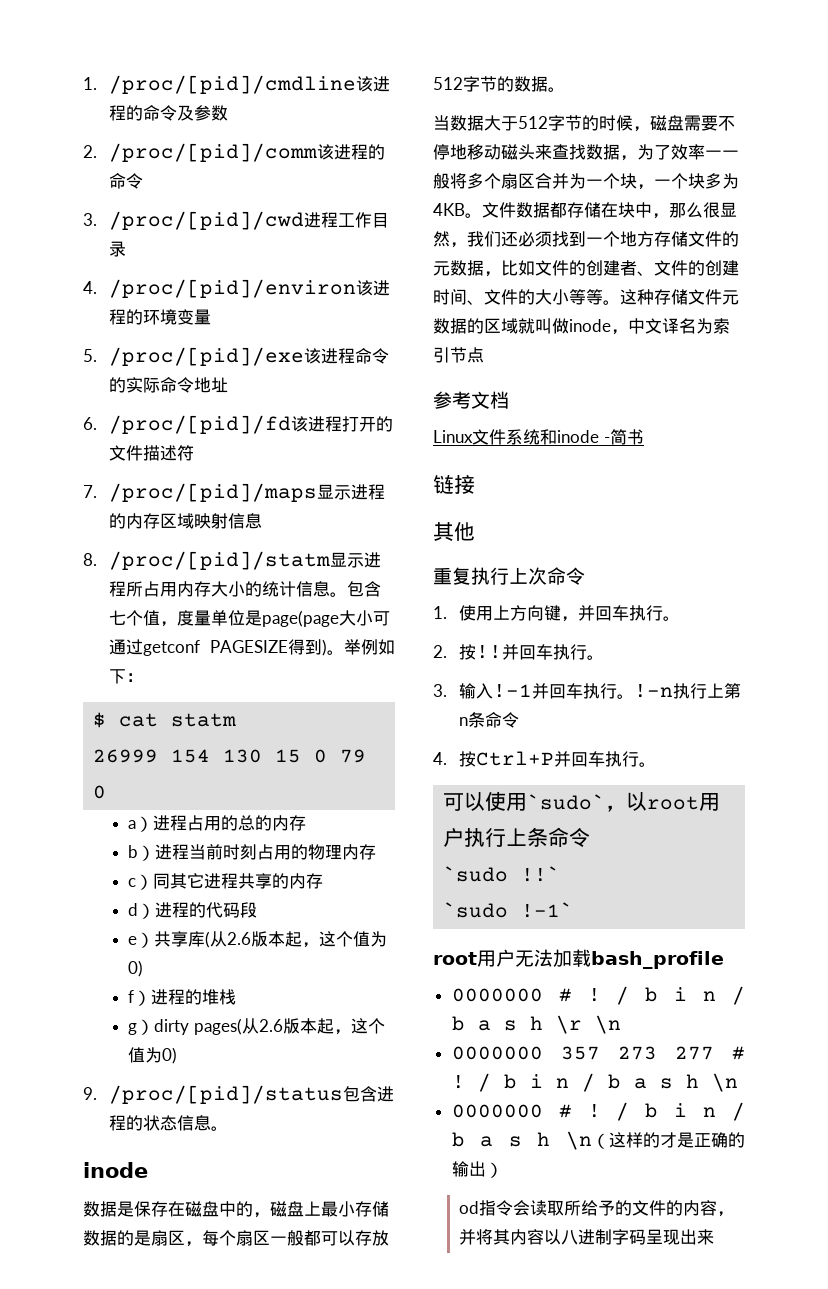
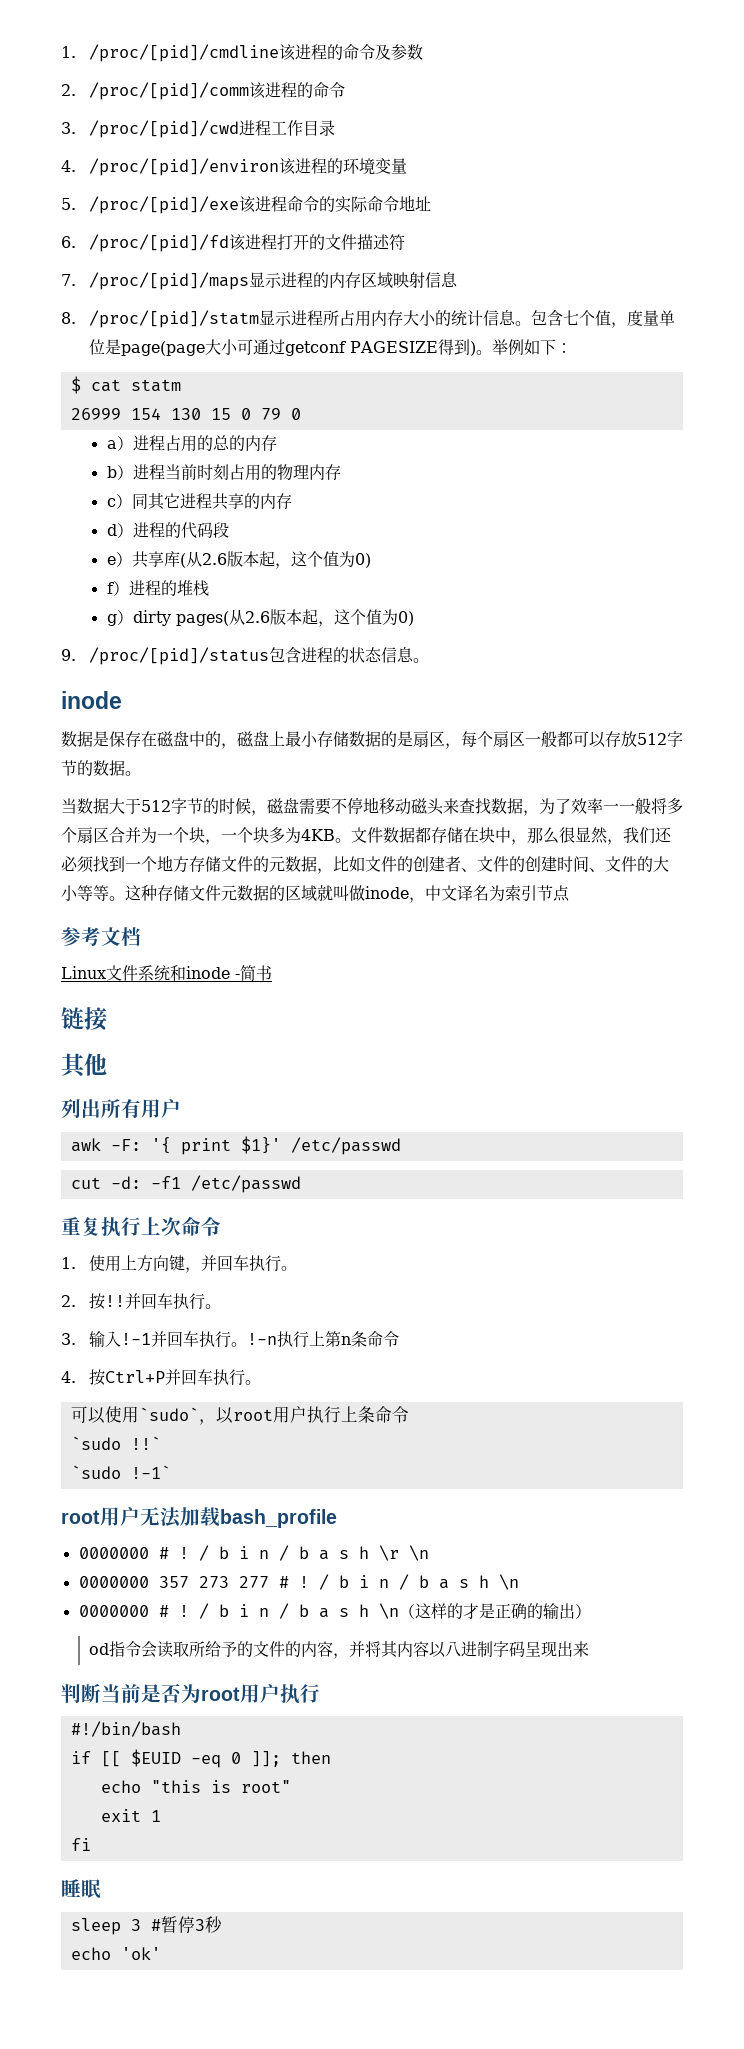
+ 列出所有用户
+ awk -F: '{ print $1}' /etc/passwd
+ cut -d: -f1 /etc/passwd
+ 判断当前是否为root用户执行
+ #!/bin/bash
+ if [[ $EUID -eq 0 ]]; then
+ echo "this is root"
+ exit 1
+ fi
+ 睡眠
+ sleep 3 #暂停3秒
+ echo 'ok'

